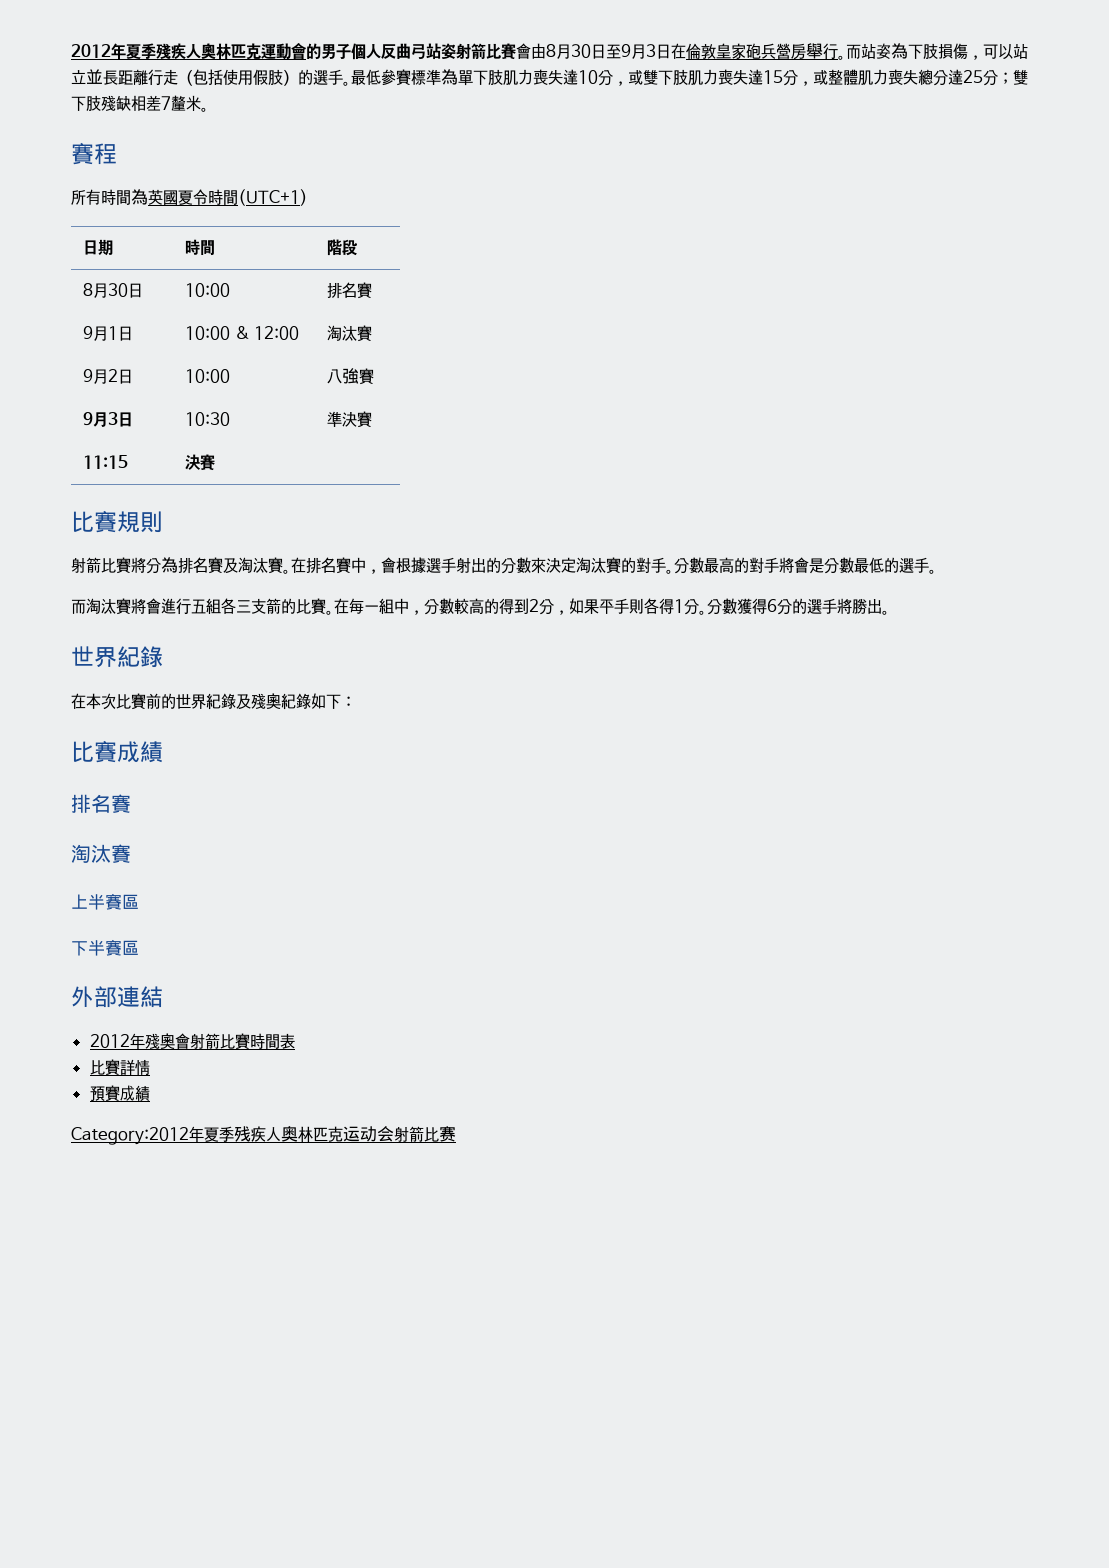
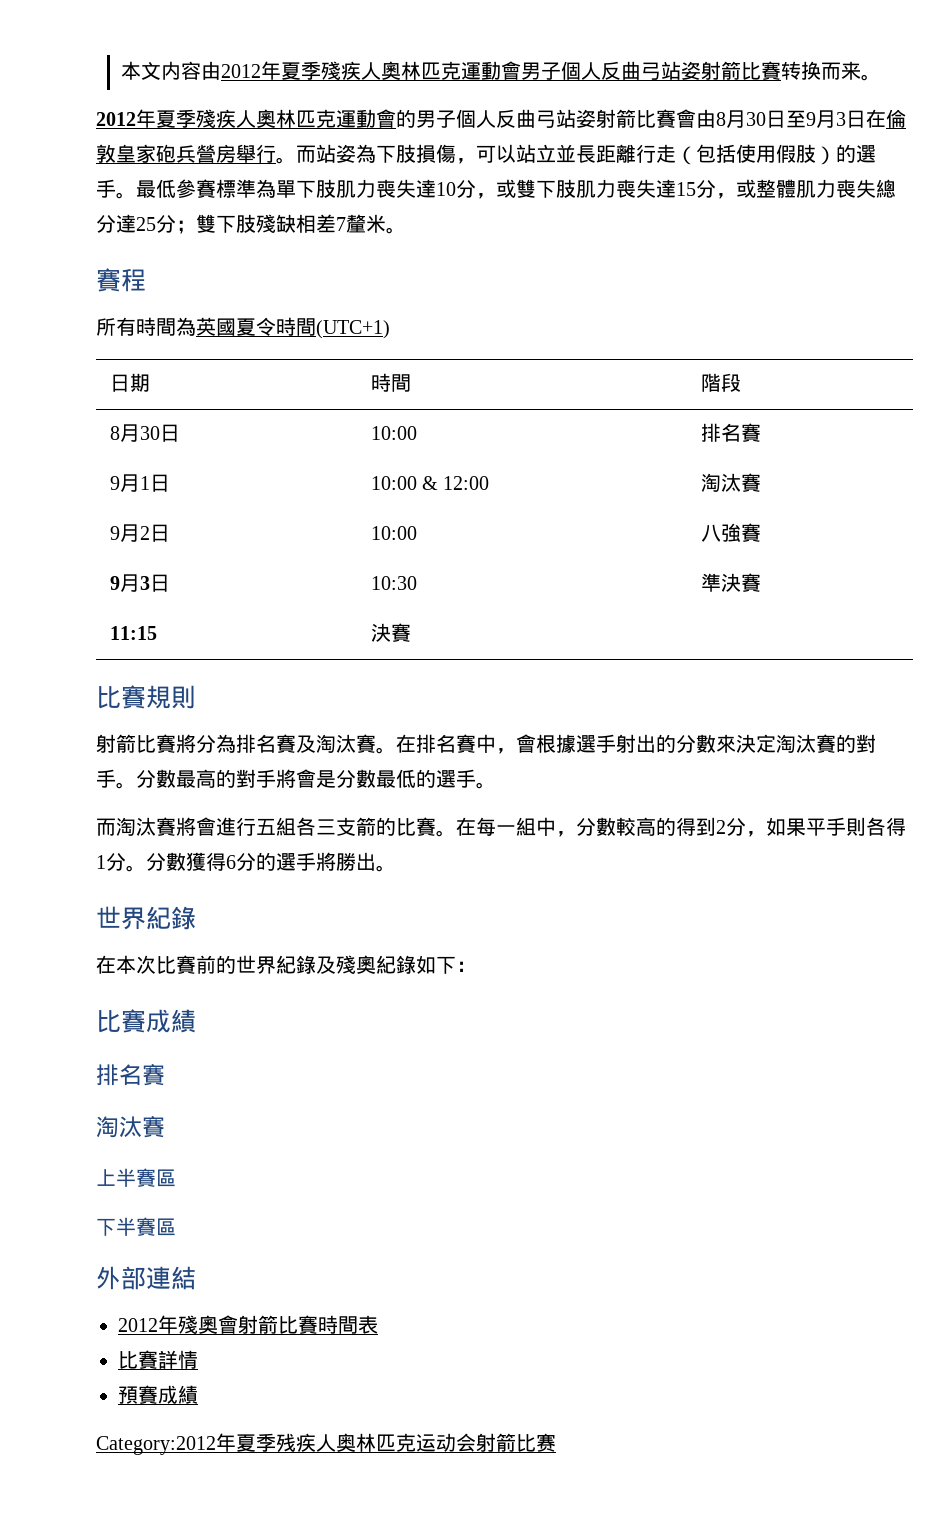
+ 本文内容由2012年夏季殘疾人奧林匹克運動會男子個人反曲弓站姿射箭比賽转换而来。

